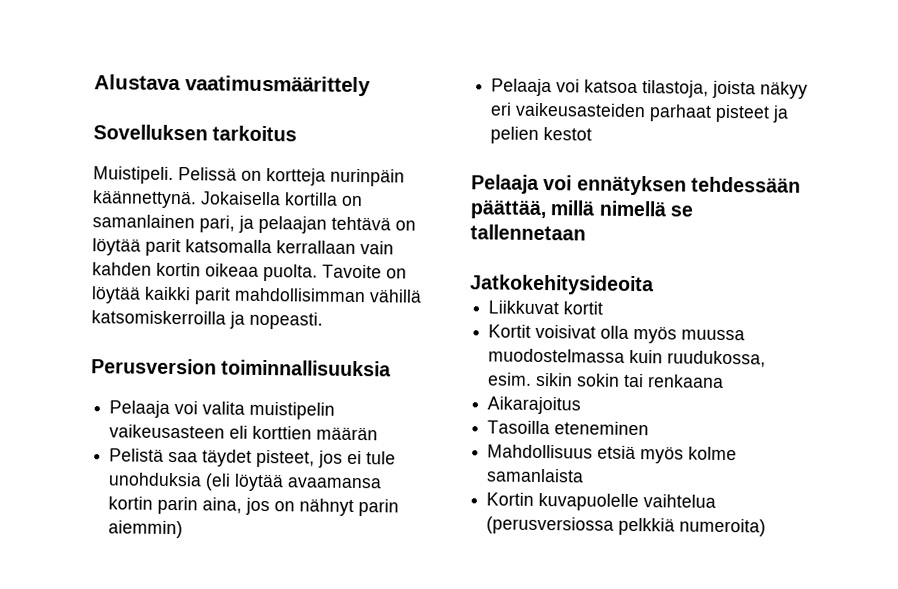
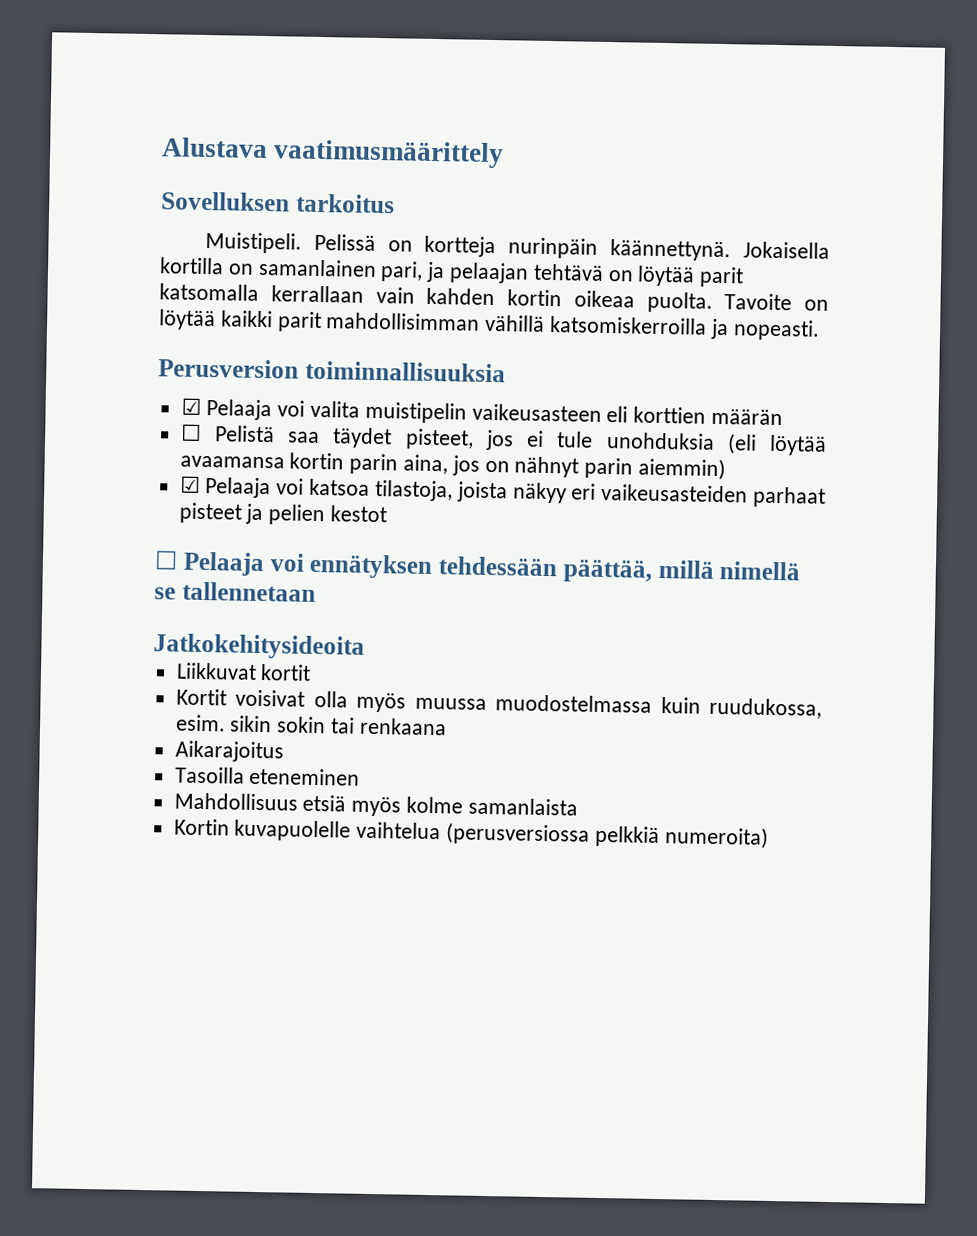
- Pelaaja voi valita muistipelin vaikeusasteen eli korttien määrän
+ ☑ Pelaaja voi valita muistipelin vaikeusasteen eli korttien määrän
- Pelistä saa täydet pisteet, jos ei tule unohduksia (eli löytää avaamansa kortin parin aina, jos on nähnyt parin aiemmin)
+ ☐ Pelistä saa täydet pisteet, jos ei tule unohduksia (eli löytää avaamansa kortin parin aina, jos on nähnyt parin aiemmin)
- Pelaaja voi katsoa tilastoja, joista näkyy eri vaikeusasteiden parhaat pisteet ja pelien kestot
+ ☑ Pelaaja voi katsoa tilastoja, joista näkyy eri vaikeusasteiden parhaat pisteet ja pelien kestot
- Pelaaja voi ennätyksen tehdessään päättää, millä nimellä se tallennetaan
+ ☐ Pelaaja voi ennätyksen tehdessään päättää, millä nimellä se tallennetaan

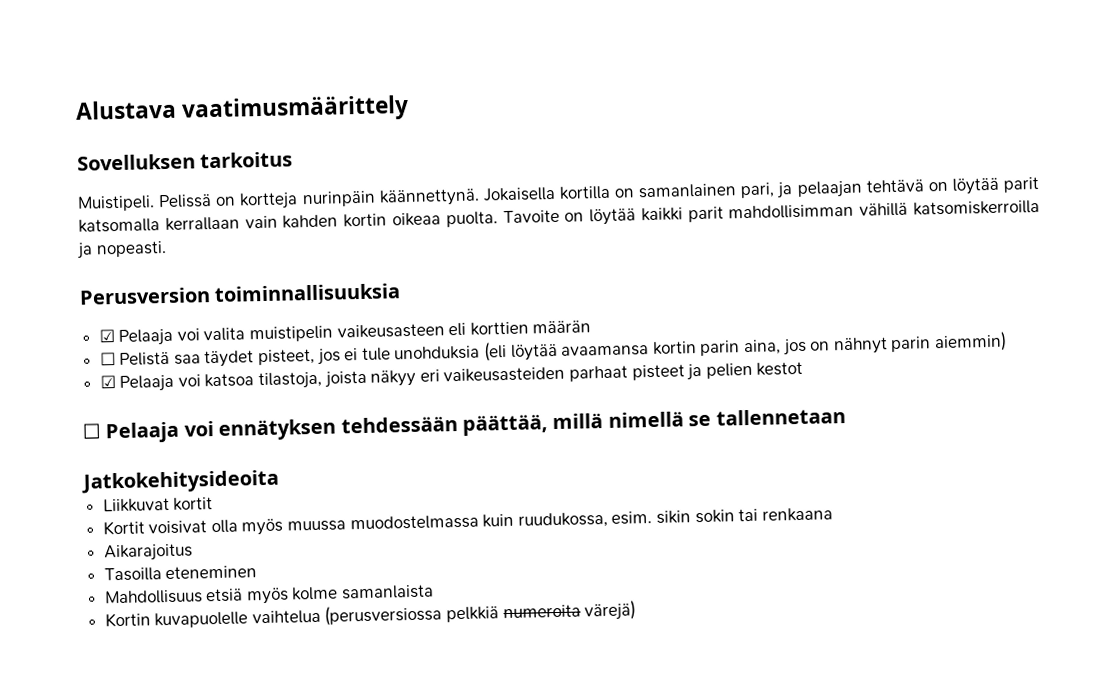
- Kortin kuvapuolelle vaihtelua (perusversiossa pelkkiä numeroita)
+ Kortin kuvapuolelle vaihtelua (perusversiossa pelkkiä numeroita värejä)

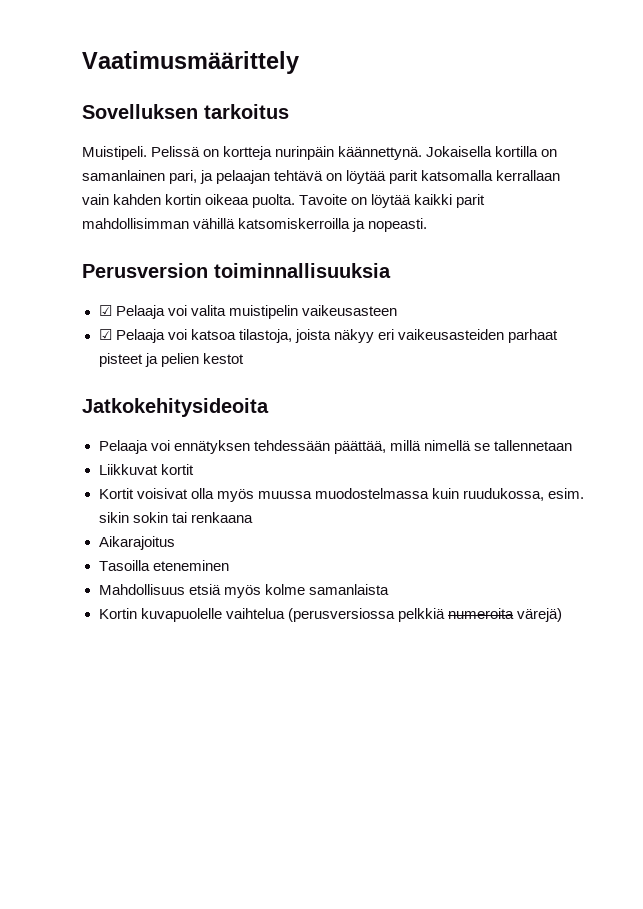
- Alustava vaatimusmäärittely
+ Vaatimusmäärittely
- ☑ Pelaaja voi valita muistipelin vaikeusasteen eli korttien määrän
- ☐ Pelistä saa täydet pisteet, jos ei tule unohduksia (eli löytää avaamansa kortin parin aina, jos on nähnyt parin aiemmin)
+ ☑ Pelaaja voi valita muistipelin vaikeusasteen
- ☐ Pelaaja voi ennätyksen tehdessään päättää, millä nimellä se tallennetaan
+ Jatkokehitysideoita
+ Pelaaja voi ennätyksen tehdessään päättää, millä nimellä se tallennetaan
- Jatkokehitysideoita

